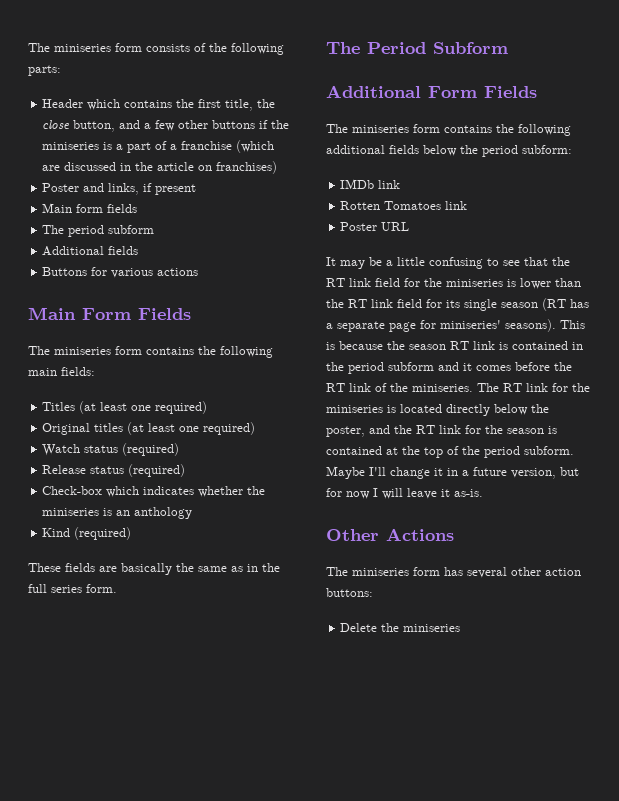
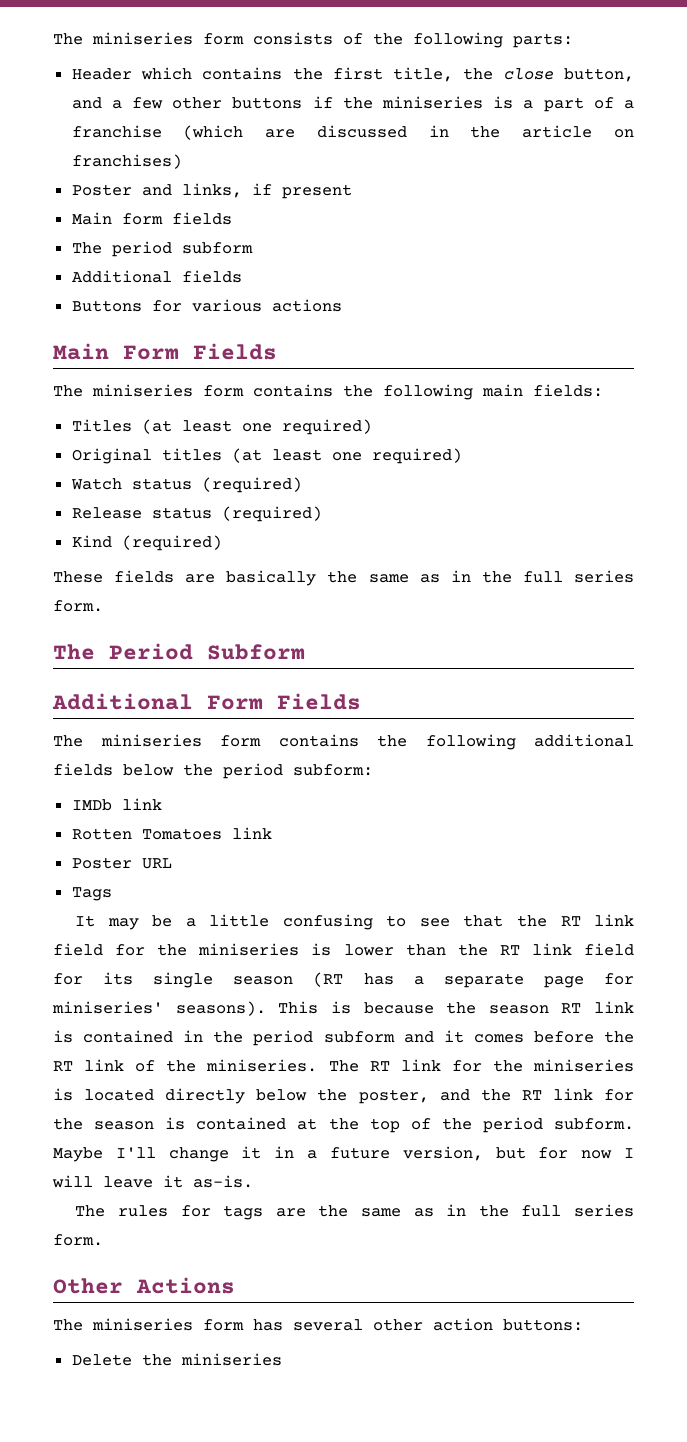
- Check-box which indicates whether the miniseries is an anthology
+ Tags
+ The rules for tags are the same as in the full series form.

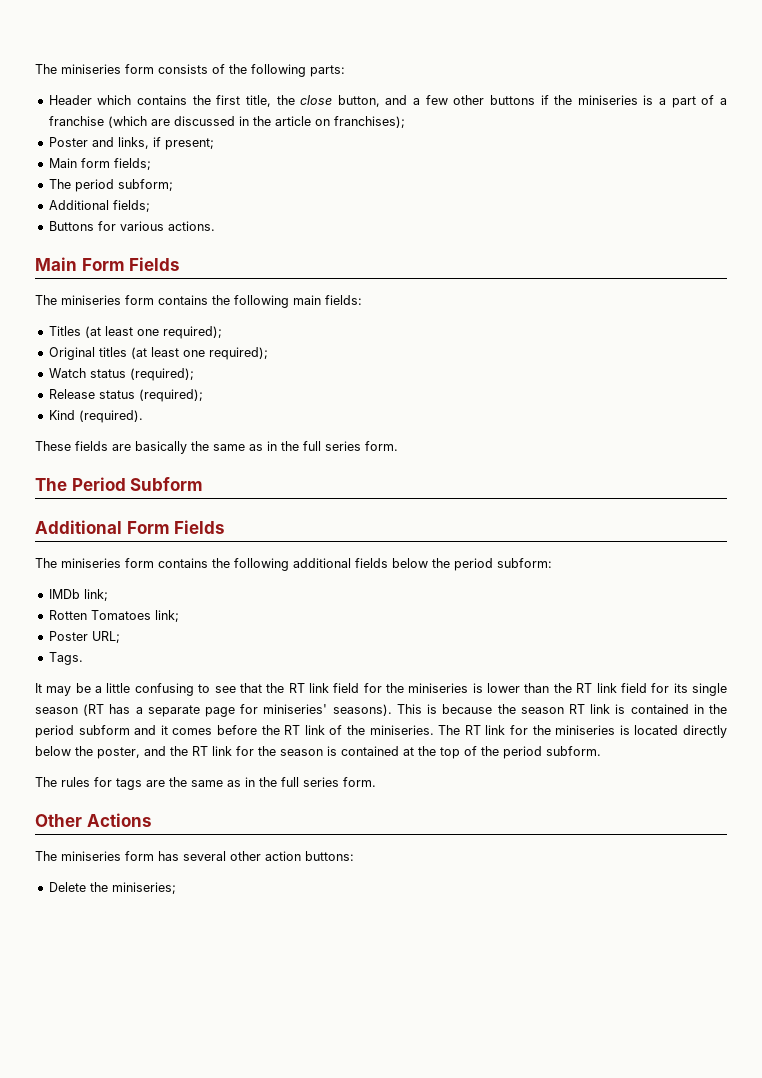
- Header which contains the first title, the close button, and a few other buttons if the miniseries is a part of a franchise (which are discussed in the article on franchises)
+ Header which contains the first title, the close button, and a few other buttons if the miniseries is a part of a franchise (which are discussed in the article on franchises);
- Poster and links, if present
+ Poster and links, if present;
- Main form fields
+ Main form fields;
- The period subform
- Additional fields
+ The period subform;
+ Additional fields;
- Buttons for various actions
+ Buttons for various actions.
- Titles (at least one required)
+ Titles (at least one required);
- Original titles (at least one required)
+ Original titles (at least one required);
- Watch status (required)
+ Watch status (required);
- Release status (required)
+ Release status (required);
- Kind (required)
+ Kind (required).
- IMDb link
+ IMDb link;
- Rotten Tomatoes link
- Poster URL
- Tags
+ Rotten Tomatoes link;
+ Poster URL;
+ Tags.
- Maybe I'll change it in a future version, but for now I will leave it as-is.
- Delete the miniseries
+ Delete the miniseries;

